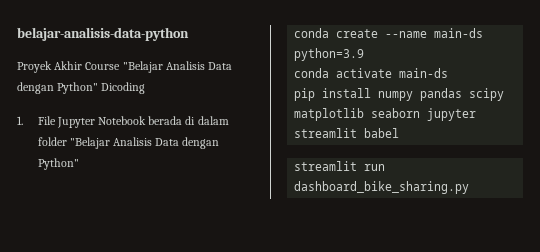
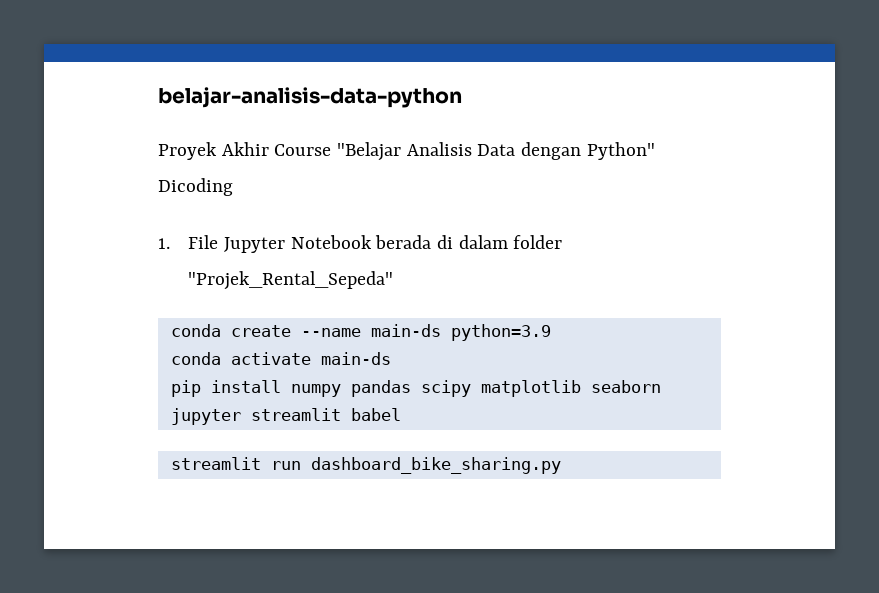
- 1. File Jupyter Notebook berada di dalam folder "Belajar Analisis Data dengan Python"
+ 1. File Jupyter Notebook berada di dalam folder "Projek_Rental_Sepeda"

